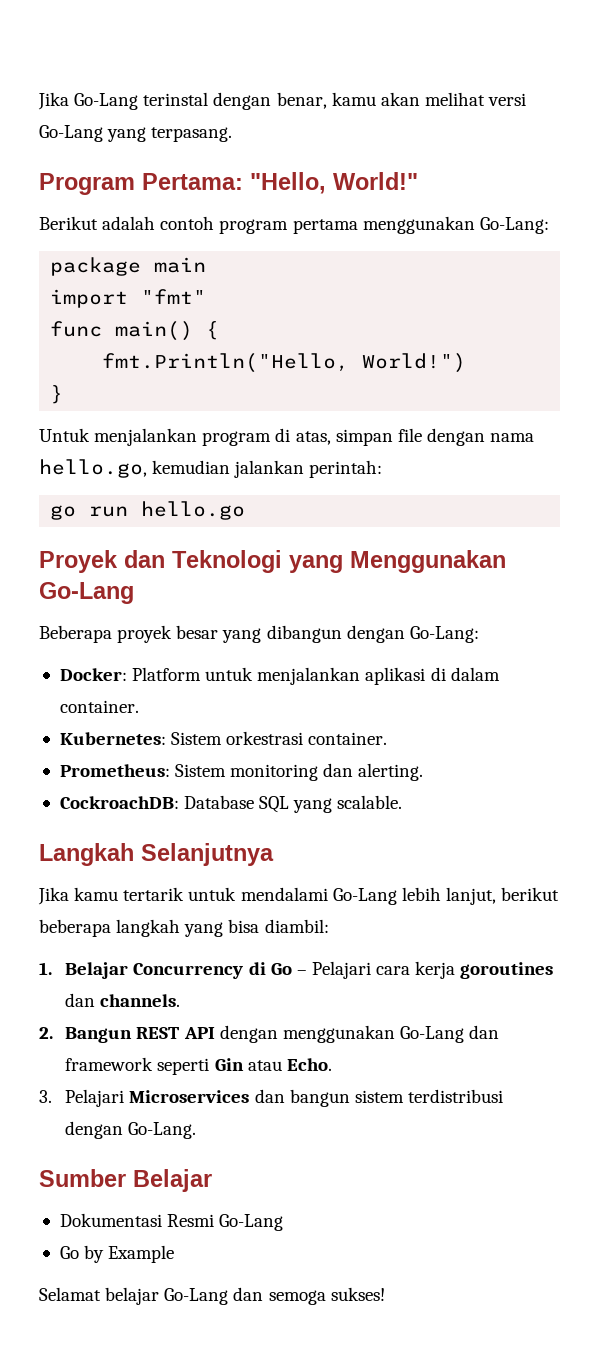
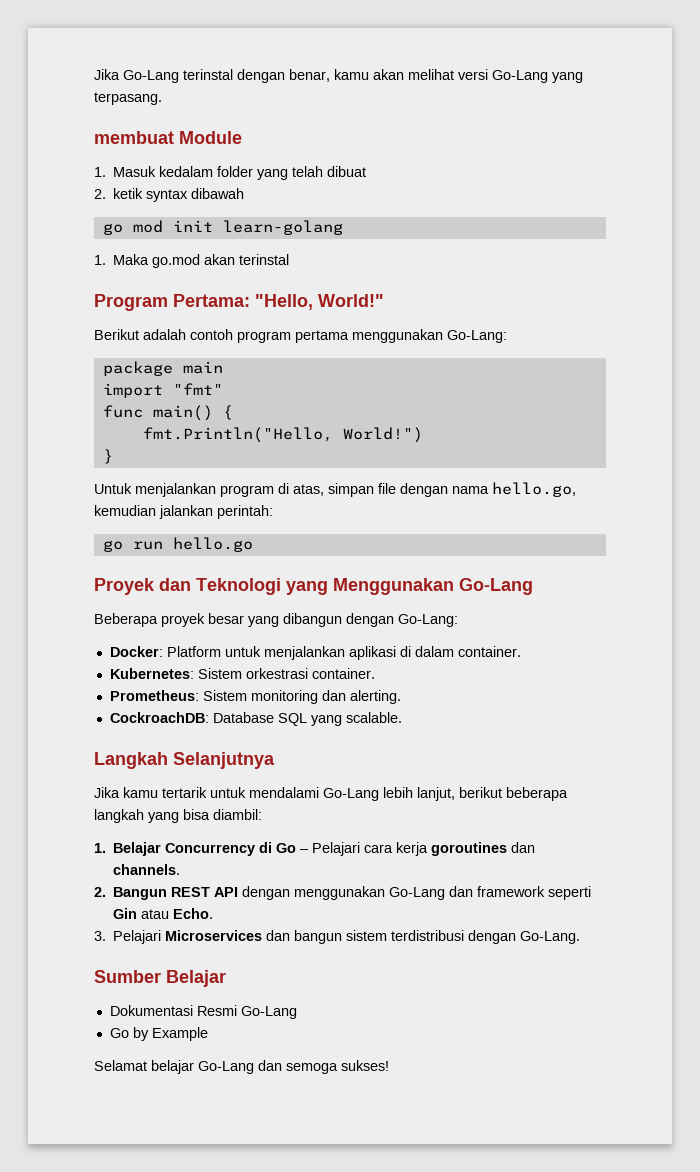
+ membuat Module
+ 1. Masuk kedalam folder yang telah dibuat
+ 2. ketik syntax dibawah
+ go mod init learn-golang
+ 1. Maka go.mod akan terinstal

